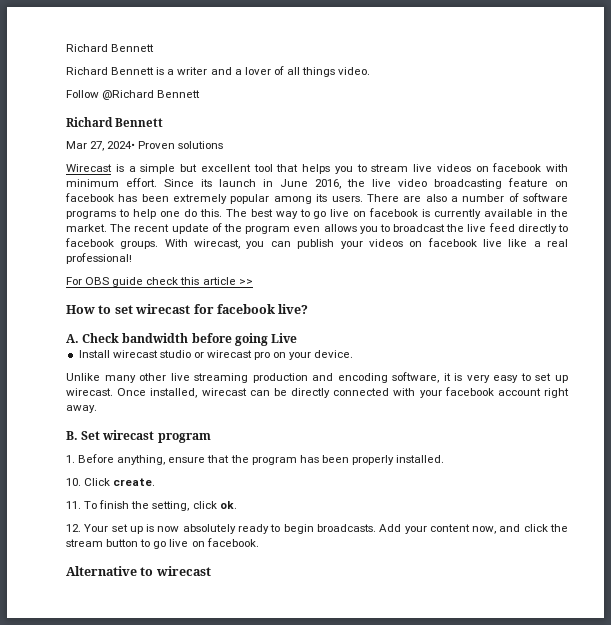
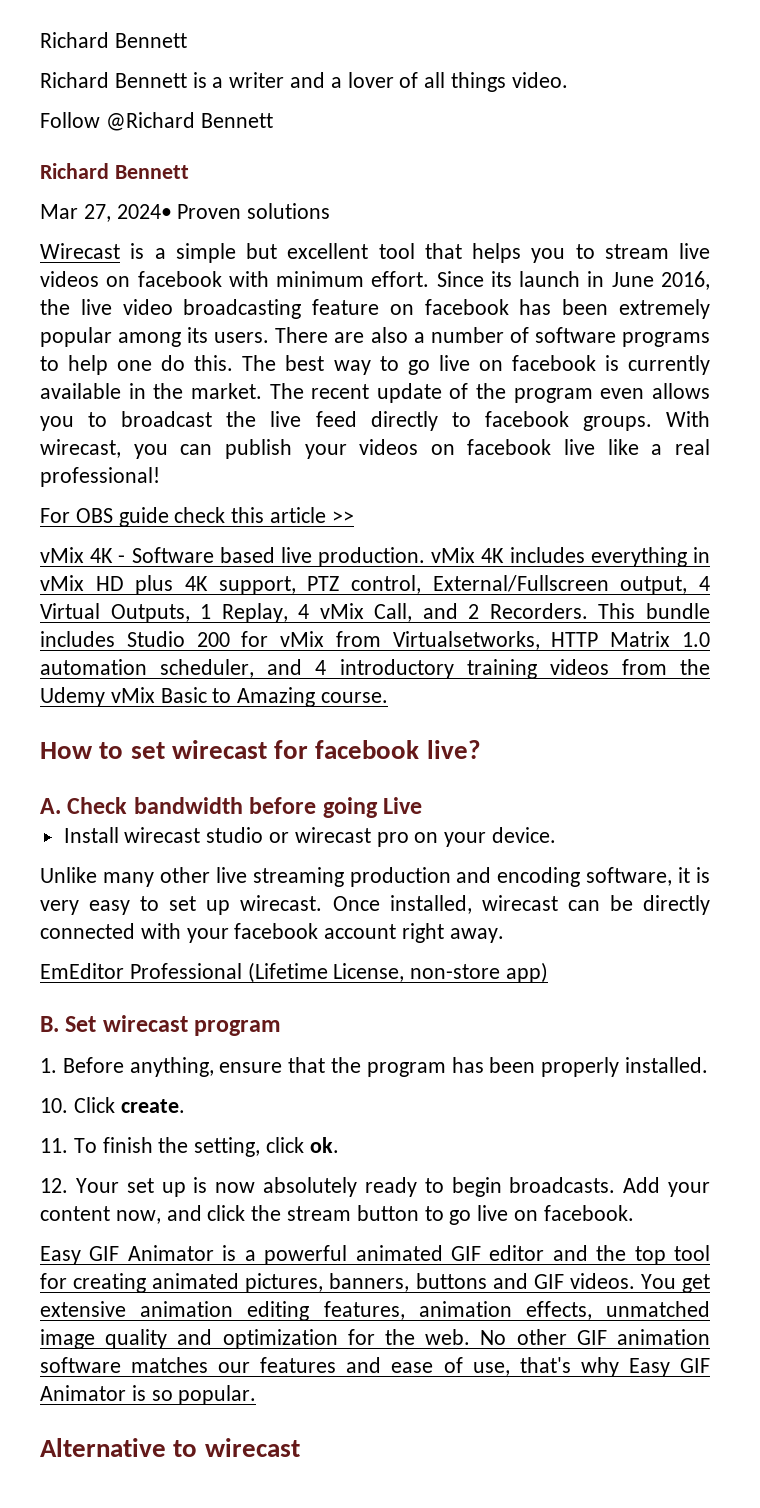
+ vMix 4K - Software based live production. vMix 4K includes everything in vMix HD plus 4K support, PTZ control, External/Fullscreen output, 4 Virtual Outputs, 1 Replay, 4 vMix Call, and 2 Recorders. This bundle includes Studio 200 for vMix from Virtualsetworks, HTTP Matrix 1.0 automation scheduler, and 4 introductory training videos from the Udemy vMix Basic to Amazing course.
+ EmEditor Professional (Lifetime License, non-store app)
+ Easy GIF Animator is a powerful animated GIF editor and the top tool for creating animated pictures, banners, buttons and GIF videos. You get extensive animation editing features, animation effects, unmatched image quality and optimization for the web. No other GIF animation software matches our features and ease of use, that's why Easy GIF Animator is so popular.

